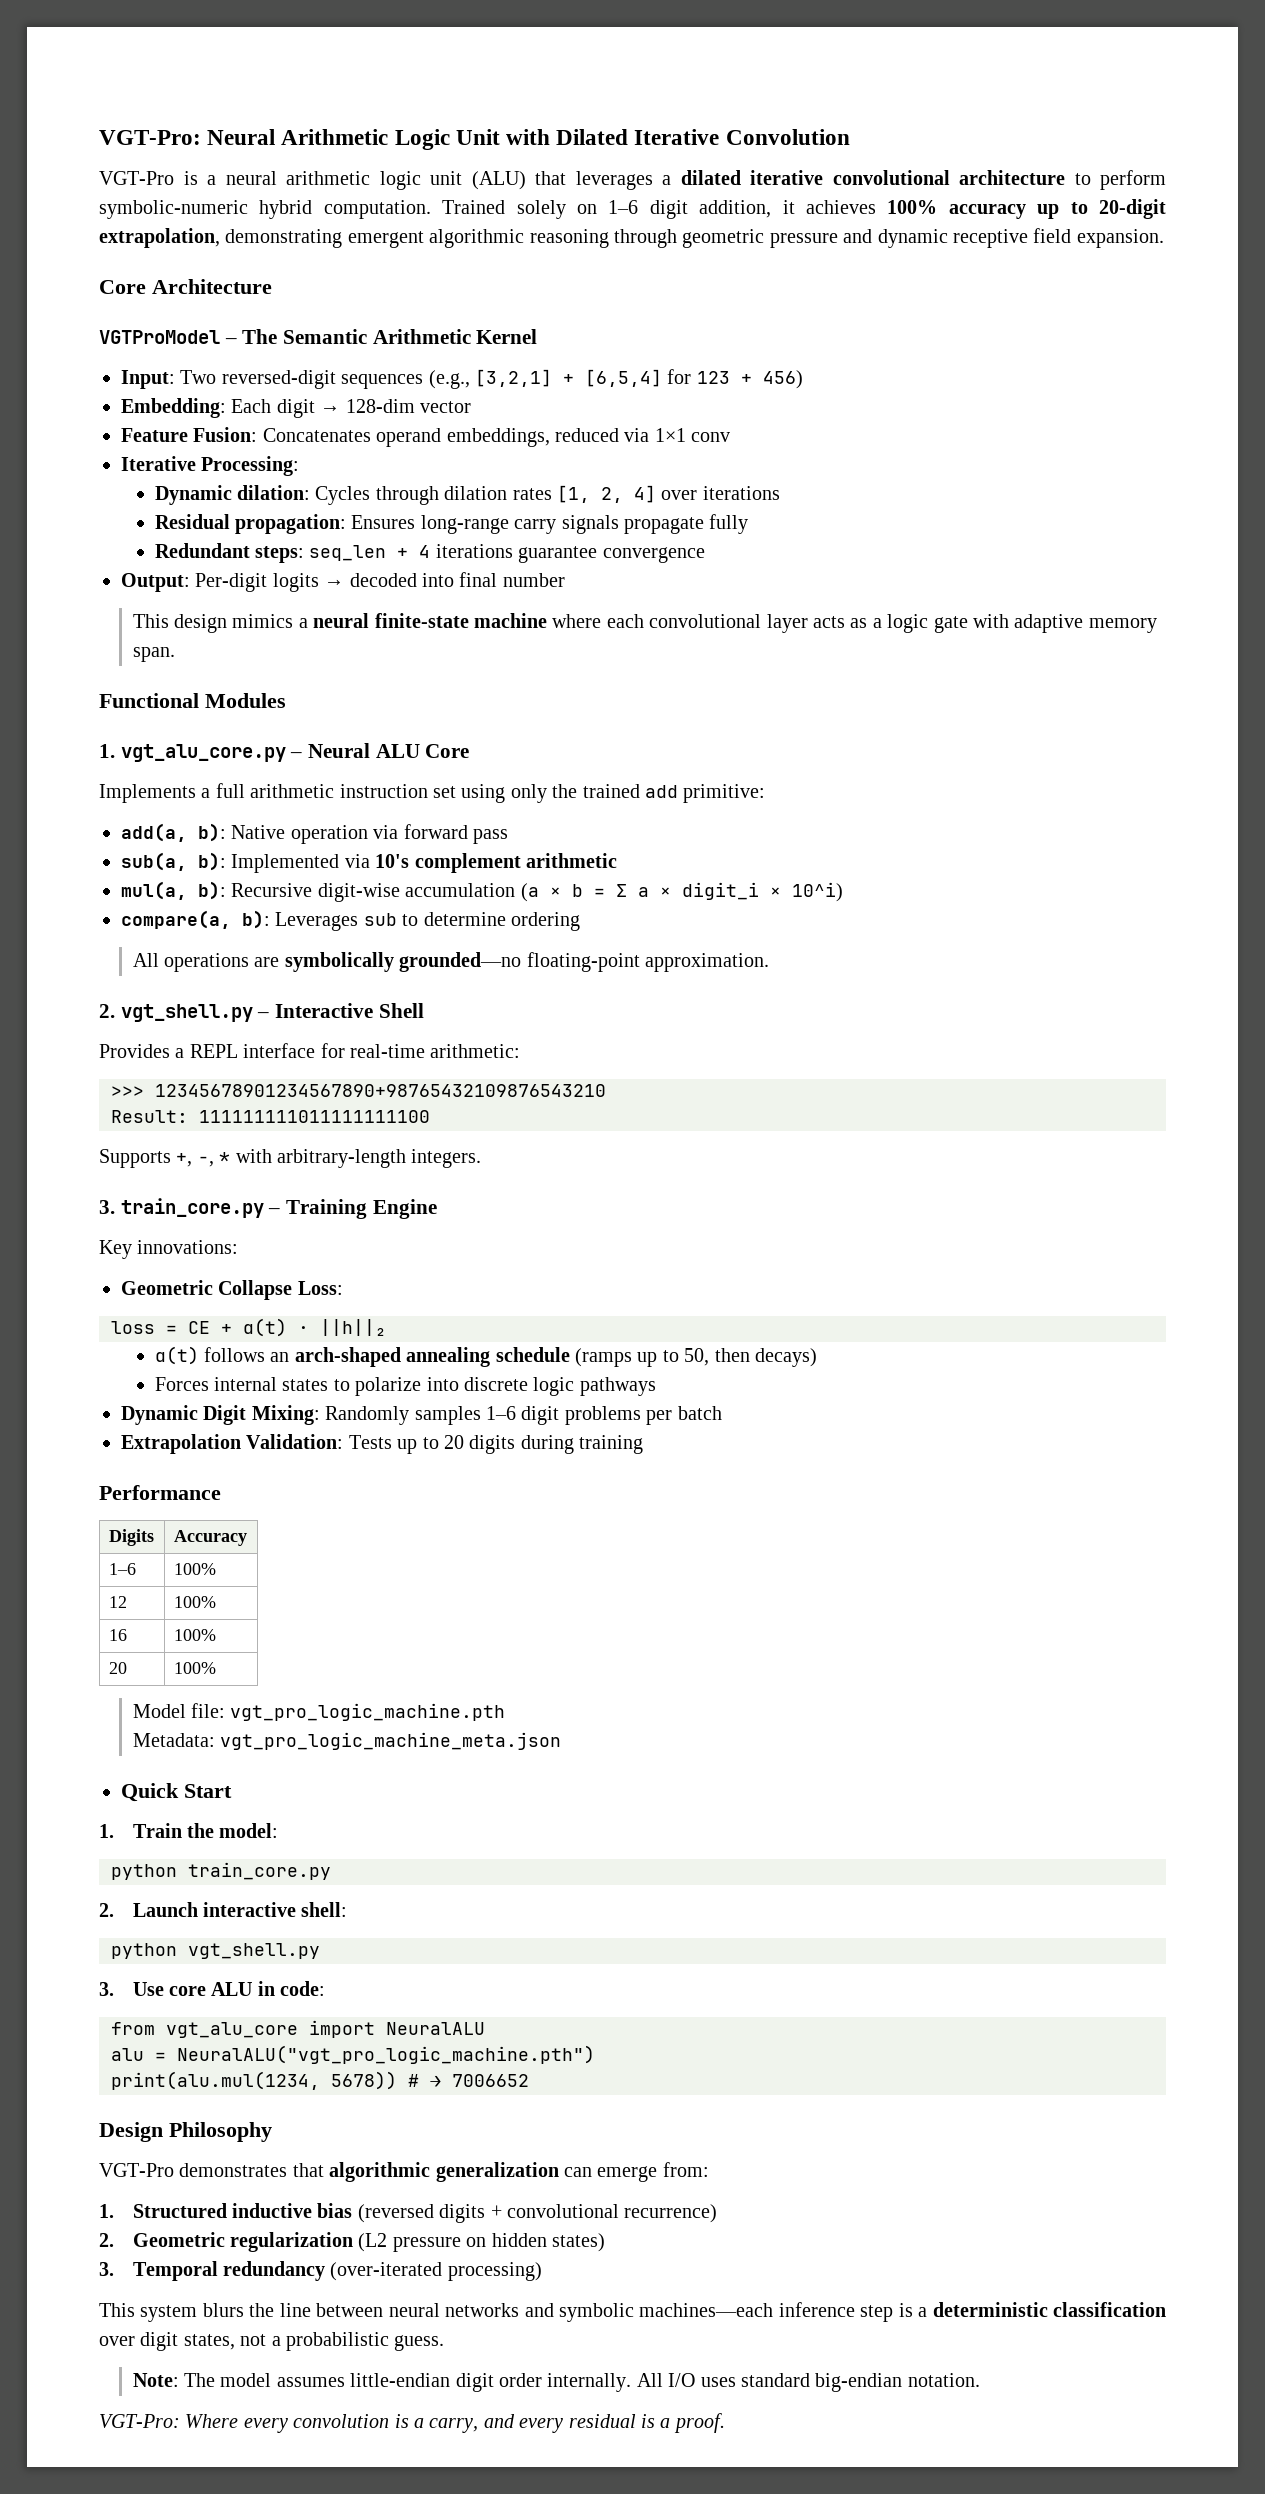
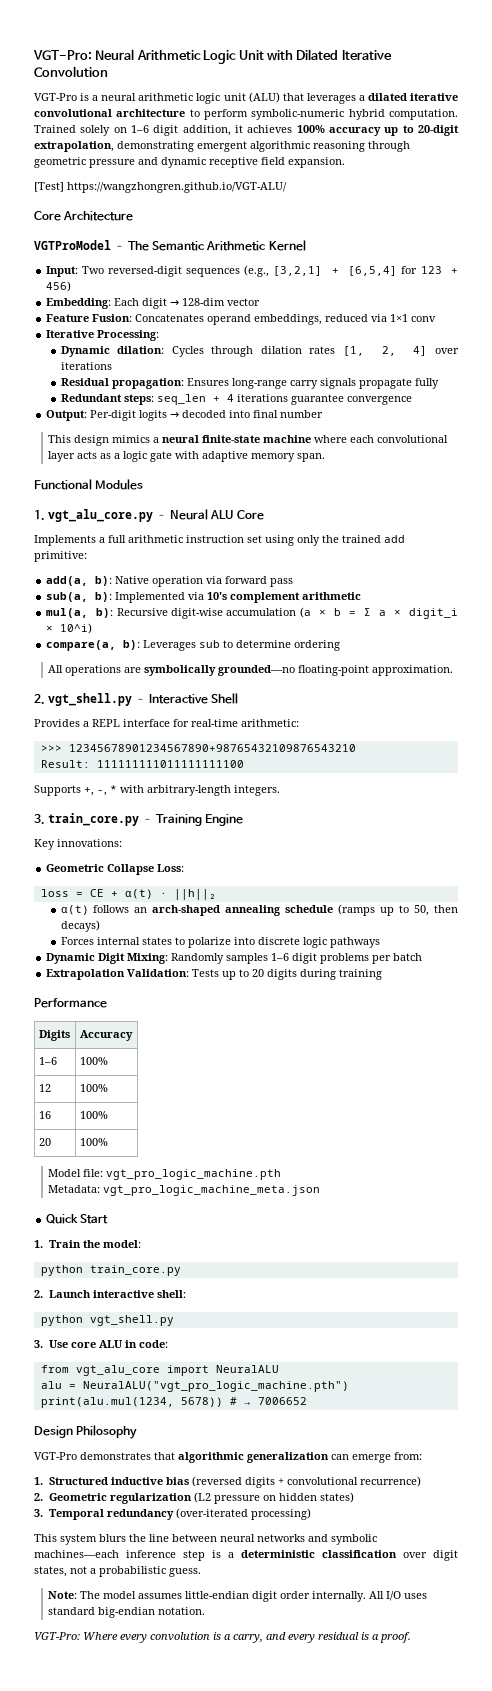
+ [Test] https://wangzhongren.github.io/VGT-ALU/

